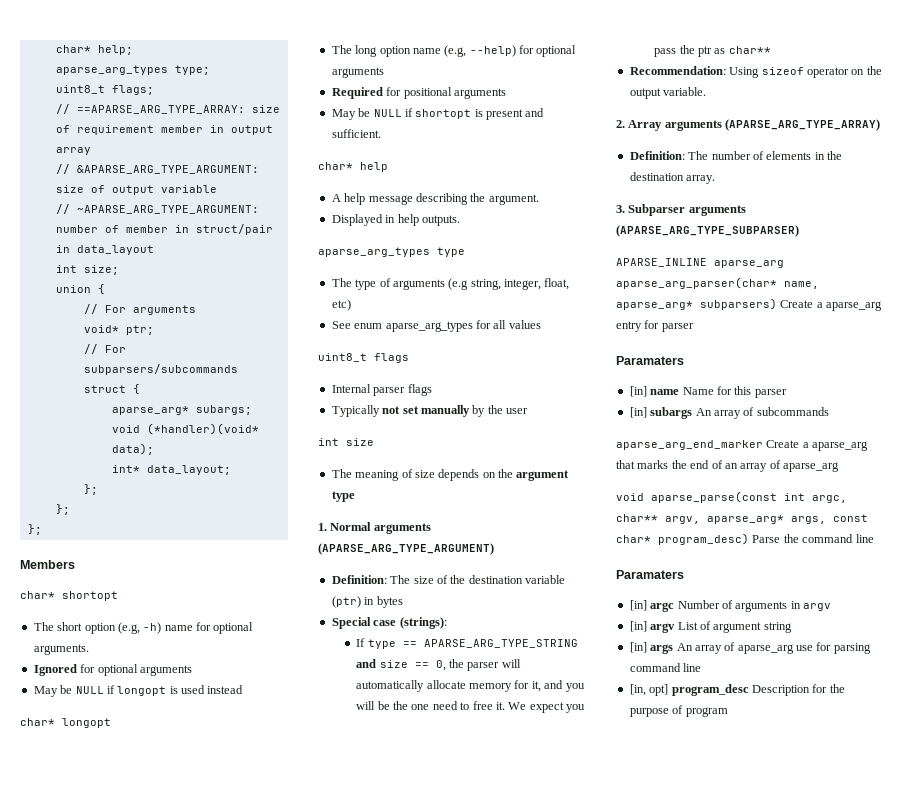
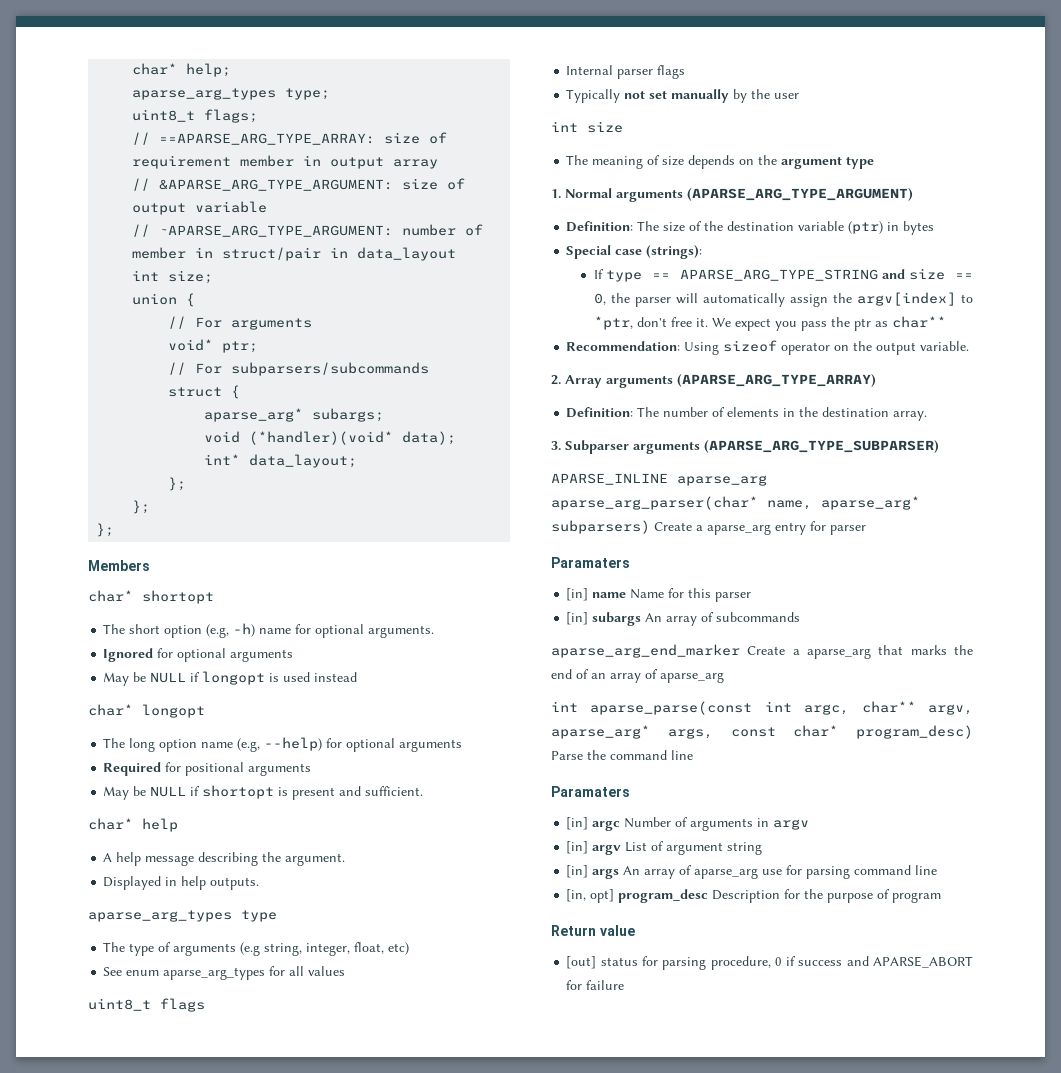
- If type == APARSE_ARG_TYPE_STRING and size == 0, the parser will automatically allocate memory for it, and you will be the one need to free it.
+ If type == APARSE_ARG_TYPE_STRING and size == 0, the parser will automatically assign the argv[index] to *ptr, don't free it.
- void aparse_parse(const int argc, char** argv, aparse_arg* args, const char* program_desc) Parse the command line
+ int aparse_parse(const int argc, char** argv, aparse_arg* args, const char* program_desc) Parse the command line
+ Return value
+ [out] status for parsing procedure, 0 if success and APARSE_ABORT for failure

